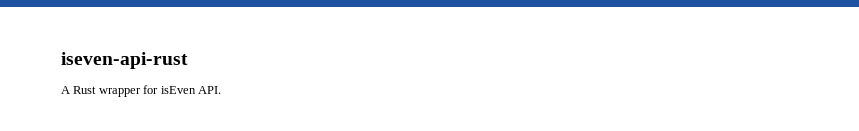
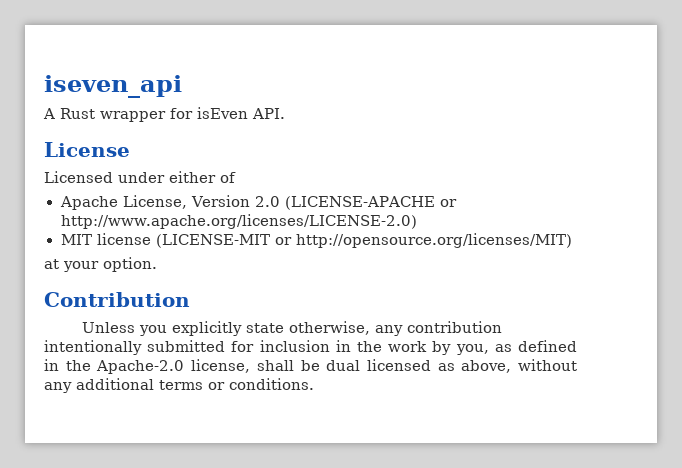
- iseven-api-rust
+ iseven_api
+ License
+ Licensed under either of
+ Apache License, Version 2.0 (LICENSE-APACHE or http://www.apache.org/licenses/LICENSE-2.0)
+ MIT license (LICENSE-MIT or http://opensource.org/licenses/MIT)
+ at your option.
+ Contribution
+ Unless you explicitly state otherwise, any contribution intentionally submitted for inclusion in the work by you, as defined in the Apache-2.0 license, shall be dual licensed as above, without any additional terms or conditions.

